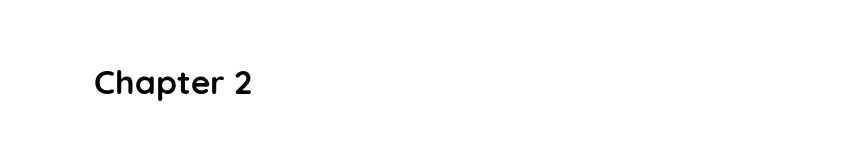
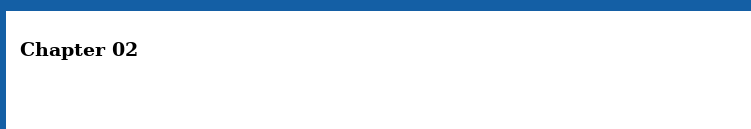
- Chapter 2
+ Chapter 02

